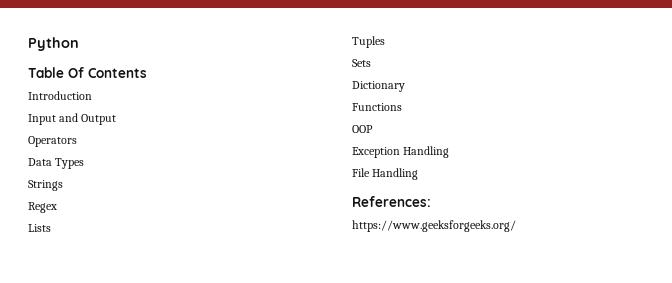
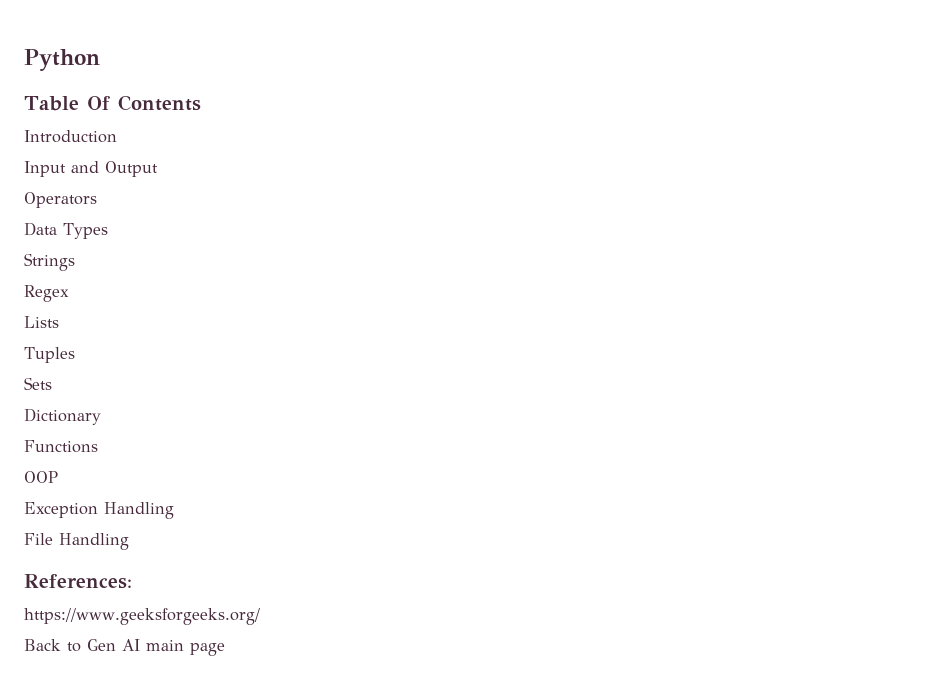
+ Back to Gen AI main page

